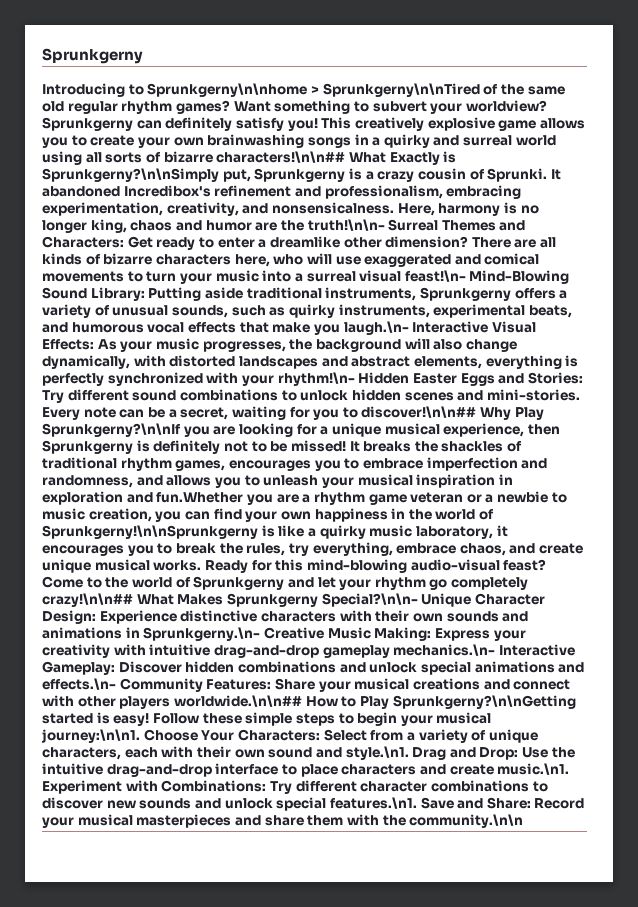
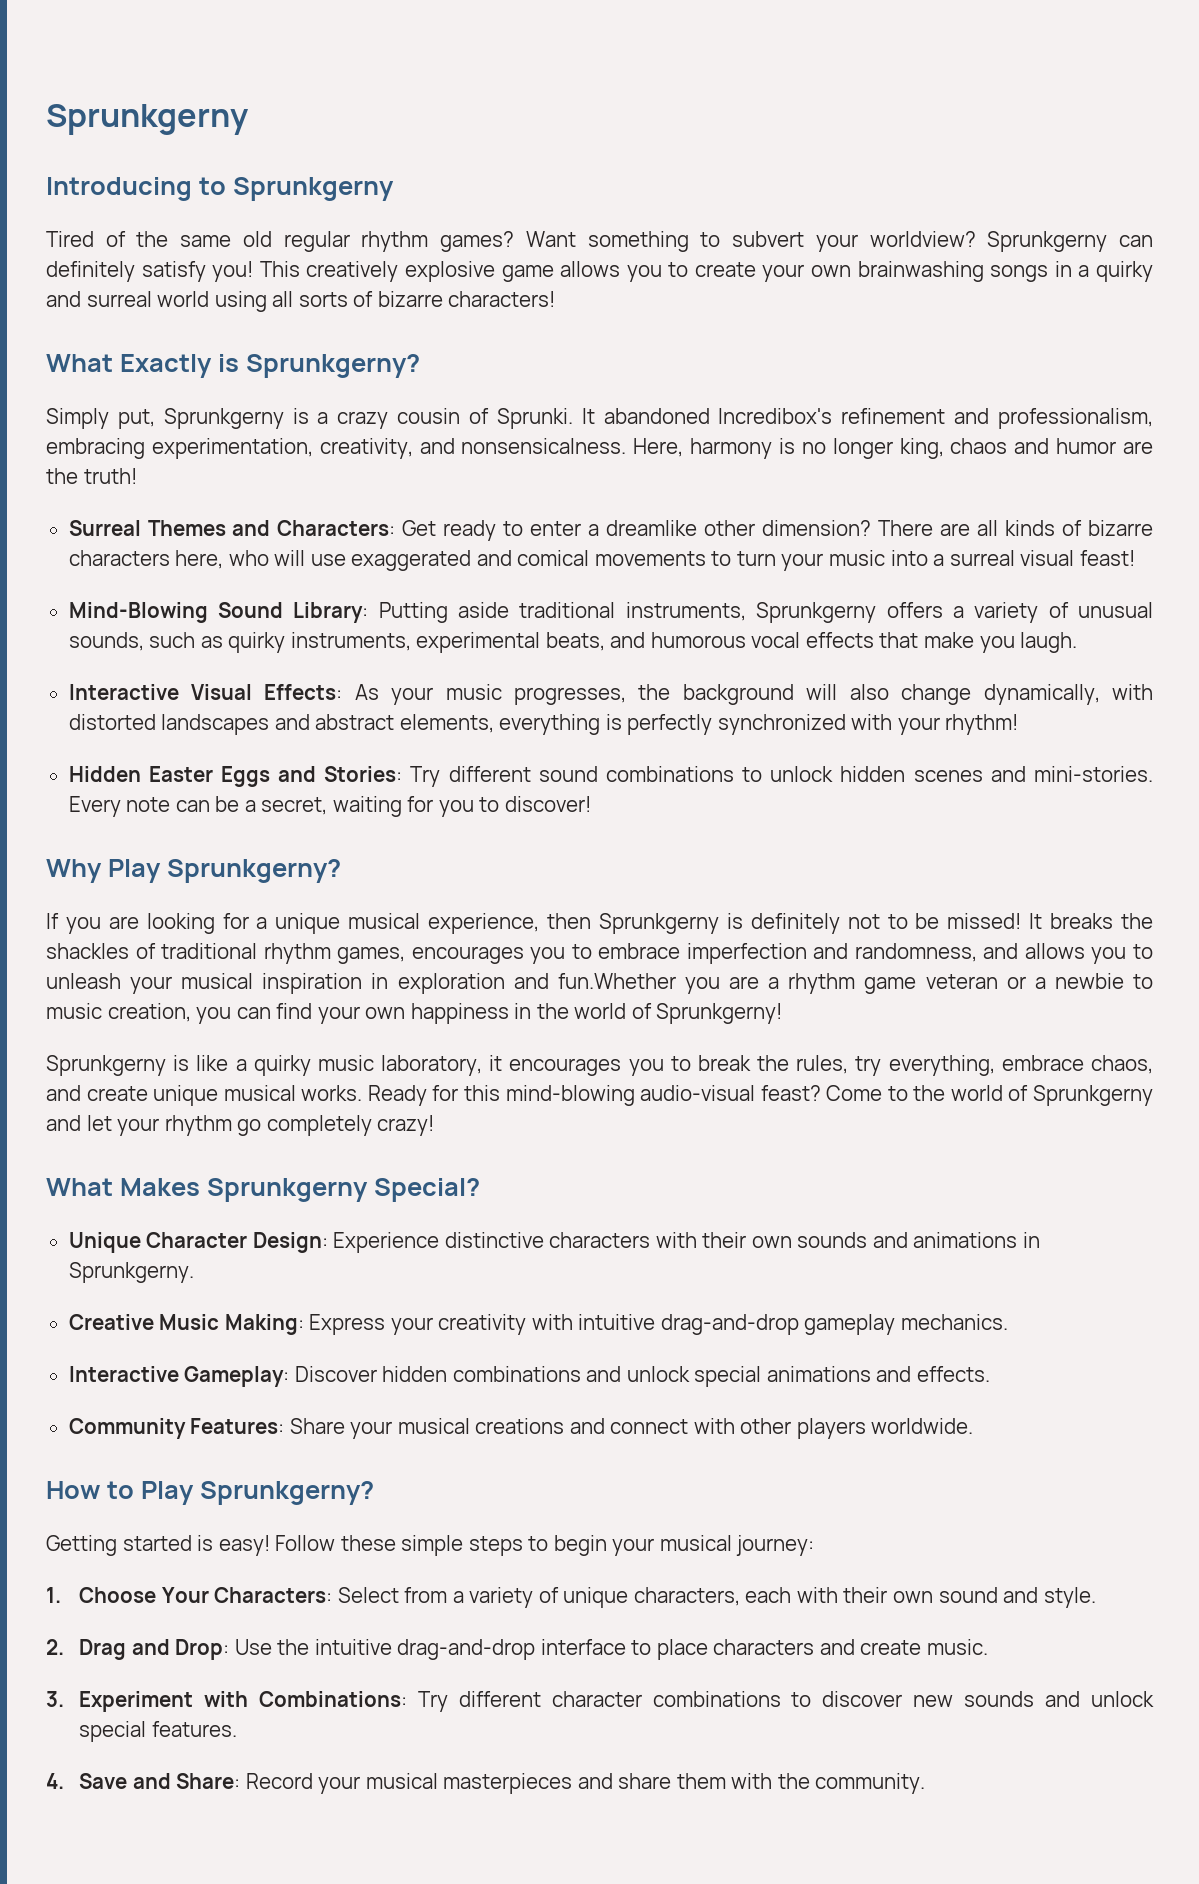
- Introducing to Sprunkgerny\n\nhome > Sprunkgerny\n\nTired of the same old regular rhythm games?
+ Introducing to Sprunkgerny
+ Tired of the same old regular rhythm games?
- This creatively explosive game allows you to create your own brainwashing songs in a quirky and surreal world using all sorts of bizarre characters!\n\n## What Exactly is Sprunkgerny?\n\nSimply put, Sprunkgerny is a crazy cousin of Sprunki.
+ This creatively explosive game allows you to create your own brainwashing songs in a quirky and surreal world using all sorts of bizarre characters!
+ What Exactly is Sprunkgerny?
+ Simply put, Sprunkgerny is a crazy cousin of Sprunki.
- Here, harmony is no longer king, chaos and humor are the truth!\n\n- Surreal Themes and Characters: Get ready to enter a dreamlike other dimension?
+ Here, harmony is no longer king, chaos and humor are the truth!
+ Surreal Themes and Characters: Get ready to enter a dreamlike other dimension?
- There are all kinds of bizarre characters here, who will use exaggerated and comical movements to turn your music into a surreal visual feast!\n- Mind-Blowing Sound Library:
+ There are all kinds of bizarre characters here, who will use exaggerated and comical movements to turn your music into a surreal visual feast!
+ Mind-Blowing Sound Library:
- Putting aside traditional instruments, Sprunkgerny offers a variety of unusual sounds, such as quirky instruments, experimental beats, and humorous vocal effects that make you laugh.\n- Interactive Visual Effects:
+ Putting aside traditional instruments, Sprunkgerny offers a variety of unusual sounds, such as quirky instruments, experimental beats, and humorous vocal effects that make you laugh.
+ Interactive Visual Effects:
- As your music progresses, the background will also change dynamically, with distorted landscapes and abstract elements, everything is perfectly synchronized with your rhythm!\n- Hidden Easter Eggs and Stories:
+ As your music progresses, the background will also change dynamically, with distorted landscapes and abstract elements, everything is perfectly synchronized with your rhythm!
+ Hidden Easter Eggs and Stories:
- Every note can be a secret, waiting for you to discover!\n\n## Why Play Sprunkgerny?\n\nIf you are looking for a unique musical experience, then Sprunkgerny is definitely not to be missed!
+ Every note can be a secret, waiting for you to discover!
+ Why Play Sprunkgerny?
+ If you are looking for a unique musical experience, then Sprunkgerny is definitely not to be missed!
- It breaks the shackles of traditional rhythm games, encourages you to embrace imperfection and randomness, and allows you to unleash your musical inspiration in exploration and fun.Whether you are a rhythm game veteran or a newbie to music creation, you can find your own happiness in the world of Sprunkgerny!\n\nSprunkgerny is like a quirky music laboratory, it encourages you to break the rules, try everything, embrace chaos, and create unique musical works.
+ It breaks the shackles of traditional rhythm games, encourages you to embrace imperfection and randomness, and allows you to unleash your musical inspiration in exploration and fun.Whether you are a rhythm game veteran or a newbie to music creation, you can find your own happiness in the world of Sprunkgerny!
+ Sprunkgerny is like a quirky music laboratory, it encourages you to break the rules, try everything, embrace chaos, and create unique musical works.
- Come to the world of Sprunkgerny and let your rhythm go completely crazy!\n\n## What Makes Sprunkgerny Special?\n\n- Unique Character Design:
+ Come to the world of Sprunkgerny and let your rhythm go completely crazy!
+ What Makes Sprunkgerny Special?
+ Unique Character Design:
- Experience distinctive characters with their own sounds and animations in Sprunkgerny.\n- Creative Music Making:
+ Experience distinctive characters with their own sounds and animations in Sprunkgerny.
+ Creative Music Making:
- Express your creativity with intuitive drag-and-drop gameplay mechanics.\n- Interactive Gameplay:
+ Express your creativity with intuitive drag-and-drop gameplay mechanics.
+ Interactive Gameplay:
- Discover hidden combinations and unlock special animations and effects.\n- Community Features:
+ Discover hidden combinations and unlock special animations and effects.
+ Community Features:
- Share your musical creations and connect with other players worldwide.\n\n## How to Play Sprunkgerny?\n\nGetting started is easy!
+ Share your musical creations and connect with other players worldwide.
+ How to Play Sprunkgerny?
+ Getting started is easy!
- Follow these simple steps to begin your musical journey:\n\n1. Choose Your Characters:
+ Follow these simple steps to begin your musical journey:
+ 1. Choose Your Characters:
- Select from a variety of unique characters, each with their own sound and style.\n1. Drag and Drop:
+ Select from a variety of unique characters, each with their own sound and style.
+ 2. Drag and Drop:
- Use the intuitive drag-and-drop interface to place characters and create music.\n1. Experiment with Combinations:
+ Use the intuitive drag-and-drop interface to place characters and create music.
+ 3. Experiment with Combinations:
- Try different character combinations to discover new sounds and unlock special features.\n1. Save and Share:
+ Try different character combinations to discover new sounds and unlock special features.
+ 4. Save and Share:
- Record your musical masterpieces and share them with the community.\n\n
+ Record your musical masterpieces and share them with the community.

